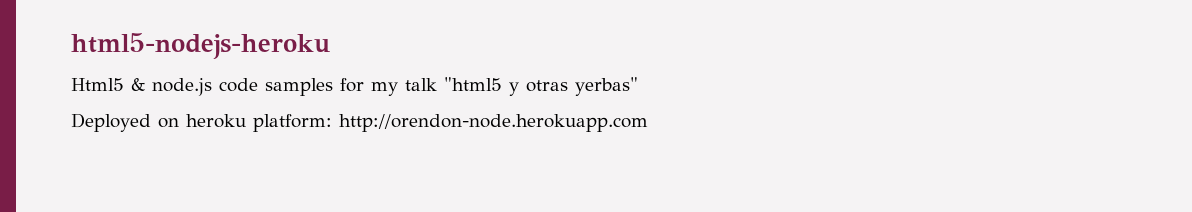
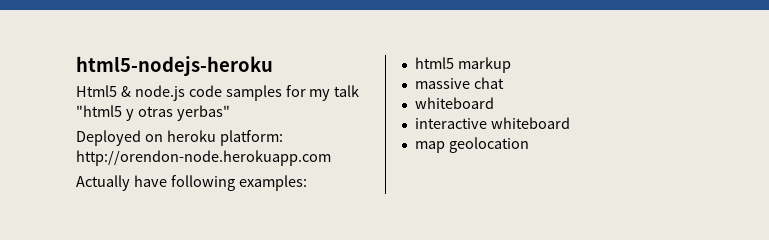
+ Actually have following examples:
+ html5 markup
+ massive chat
+ whiteboard
+ interactive whiteboard
+ map geolocation

